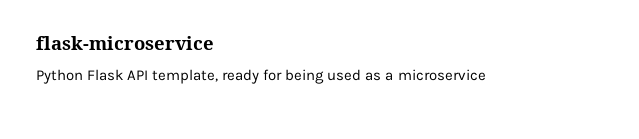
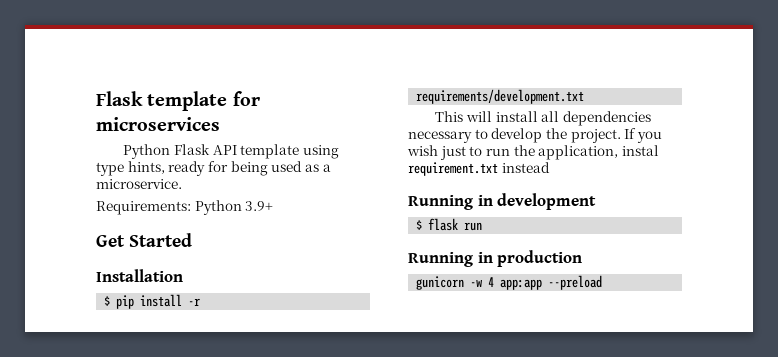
- flask-microservice
+ Flask template for microservices
- Python Flask API template, ready for being used as a microservice
+ Python Flask API template using type hints, ready for being used as a microservice.
+ Requirements: Python 3.9+
+ Get Started
+ Installation
+ $ pip install -r requirements/development.txt
+ This will install all dependencies necessary to develop the project. If you wish just to run the application, instal requirement.txt instead
+ Running in development
+ $ flask run
+ Running in production
+ gunicorn -w 4 app:app --preload

